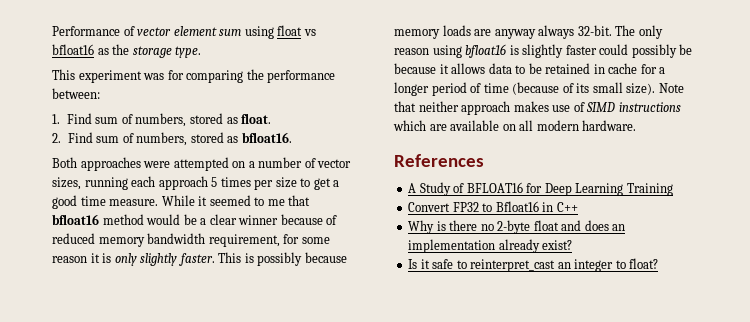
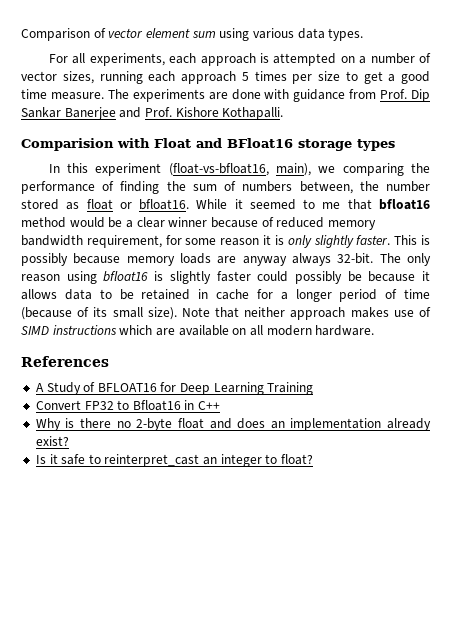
- Performance of vector element sum using float vs bfloat16 as the storage type.
- This experiment was for comparing the performance between:
- 1. Find sum of numbers, stored as float.
- 2. Find sum of numbers, stored as bfloat16.
- Both approaches were attempted on a number of vector sizes, running each approach 5 times per size to get a good time measure.
+ Comparison of vector element sum using various data types.
+ For all experiments, each approach is attempted on a number of vector sizes, running each approach 5 times per size to get a good time measure.
+ The experiments are done with guidance from Prof. Dip Sankar Banerjee and Prof. Kishore Kothapalli.
+ Comparision with Float and BFloat16 storage types
+ In this experiment (float-vs-bfloat16, main), we comparing the performance of finding the sum of numbers between, the number stored as float or bfloat16.

